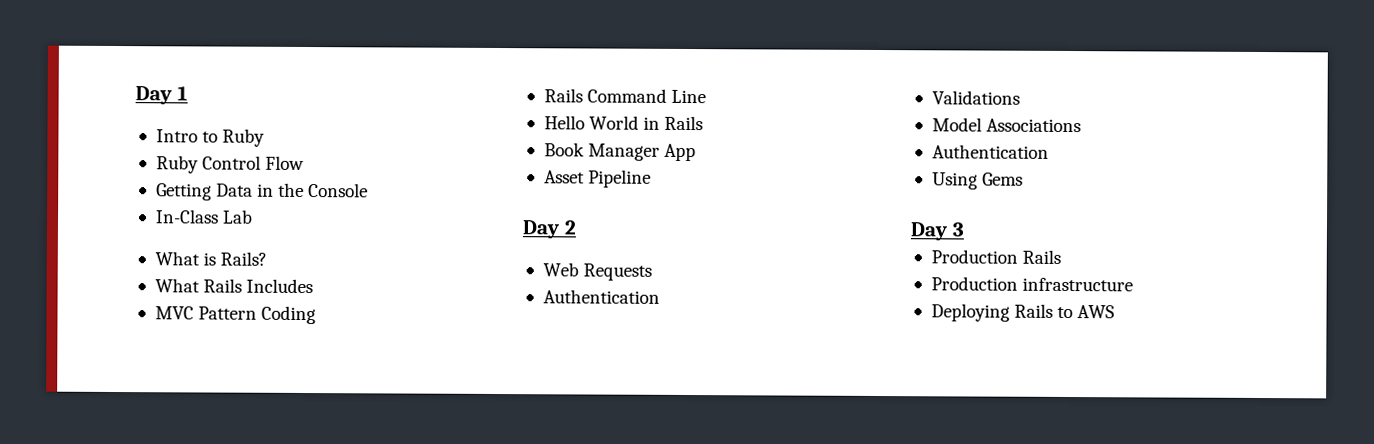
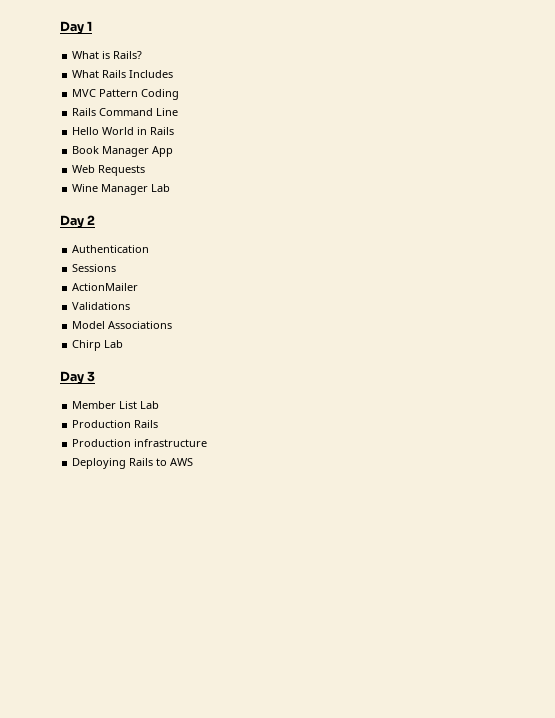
- Intro to Ruby
- Ruby Control Flow
- Getting Data in the Console
- In-Class Lab
- Asset Pipeline
+ Web Requests
+ Wine Manager Lab
- Web Requests
  Authentication
+ Sessions
+ ActionMailer
  Model Associations
- Authentication
- Using Gems
+ Chirp Lab
+ Member List Lab

